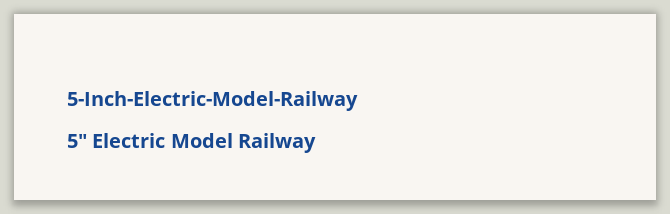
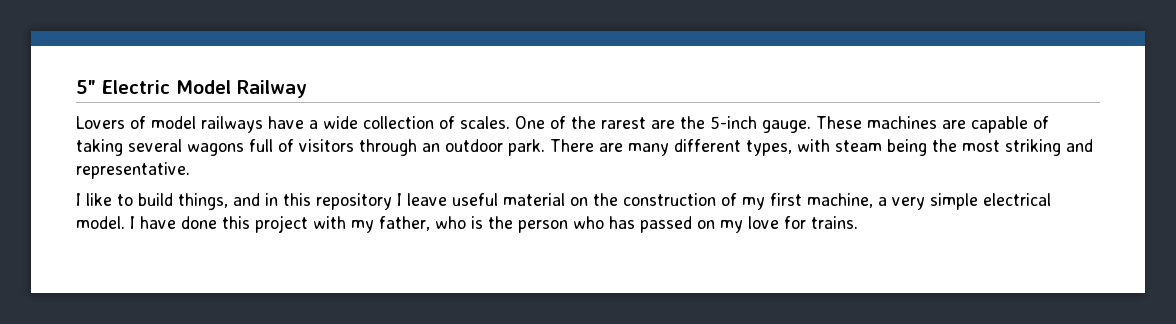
- 5-Inch-Electric-Model-Railway
+ Lovers of model railways have a wide collection of scales. One of the rarest are the 5-inch gauge. These machines are capable of taking several wagons full of visitors through an outdoor park. There are many different types, with steam being the most striking and representative.
+ I like to build things, and in this repository I leave useful material on the construction of my first machine, a very simple electrical model. I have done this project with my father, who is the person who has passed on my love for trains.

